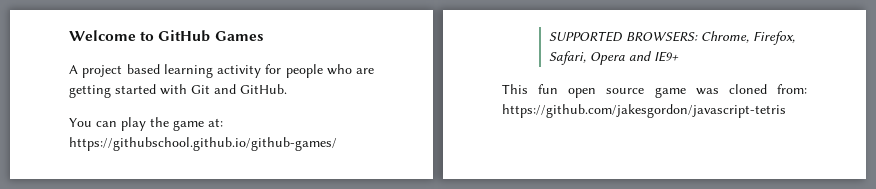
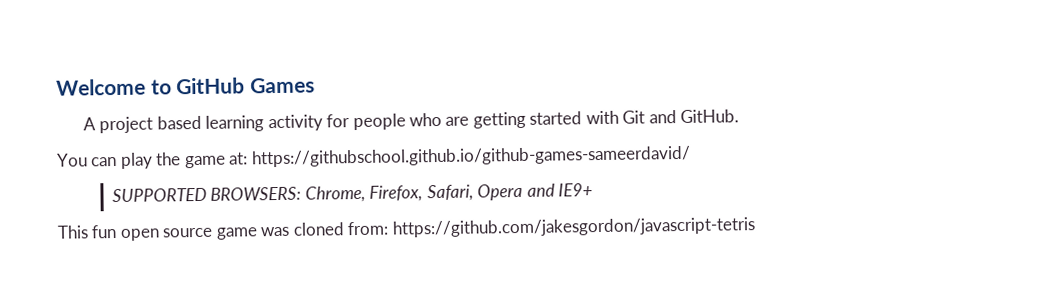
- You can play the game at: https://githubschool.github.io/github-games/
+ You can play the game at: https://githubschool.github.io/github-games-sameerdavid/

